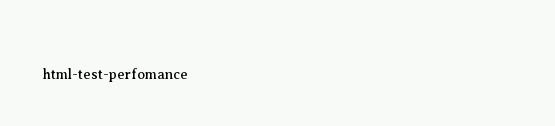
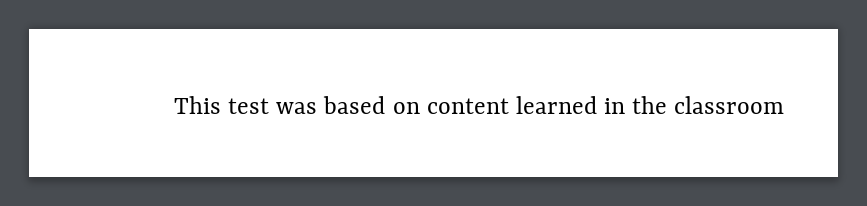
- html-test-perfomance
+ This test was based on content learned in the classroom

